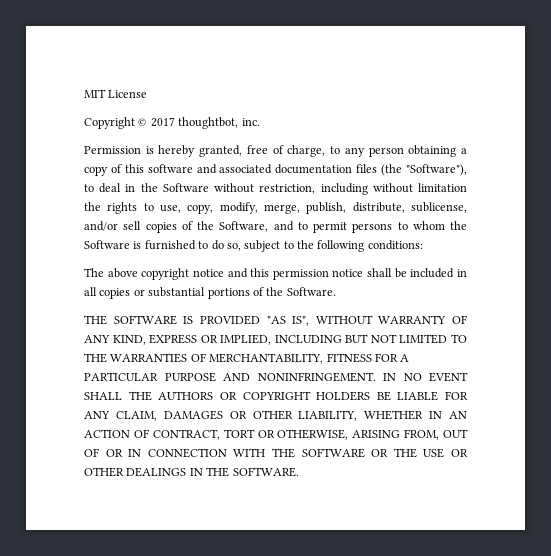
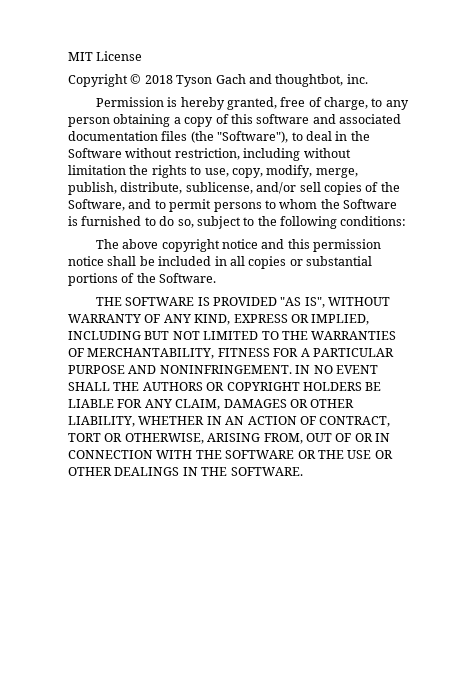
- Copyright © 2017 thoughtbot, inc.
+ Copyright © 2018 Tyson Gach and thoughtbot, inc.

